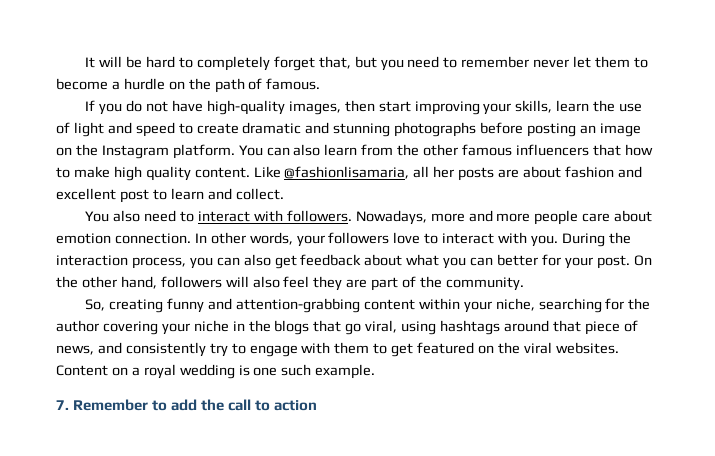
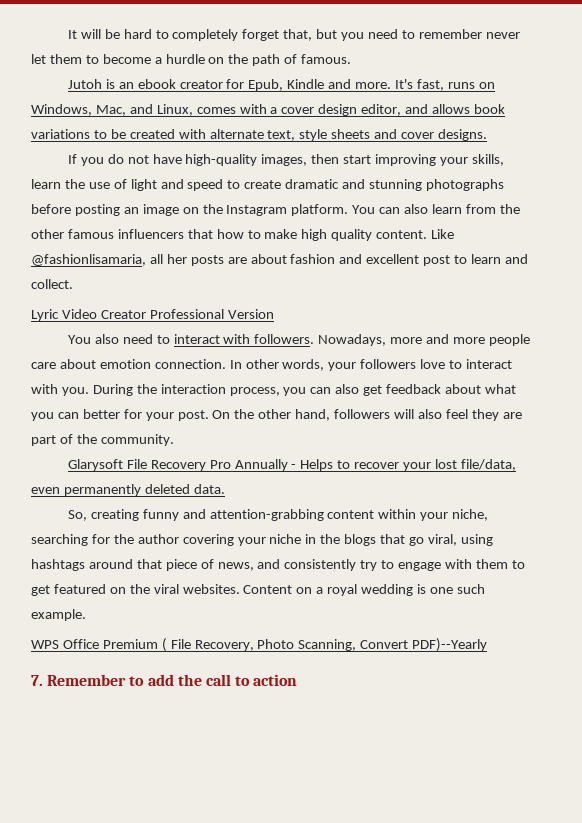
+ Jutoh is an ebook creator for Epub, Kindle and more. It's fast, runs on Windows, Mac, and Linux, comes with a cover design editor, and allows book variations to be created with alternate text, style sheets and cover designs.
+ Lyric Video Creator Professional Version
+ Glarysoft File Recovery Pro Annually - Helps to recover your lost file/data, even permanently deleted data.
+ WPS Office Premium ( File Recovery, Photo Scanning, Convert PDF)--Yearly

